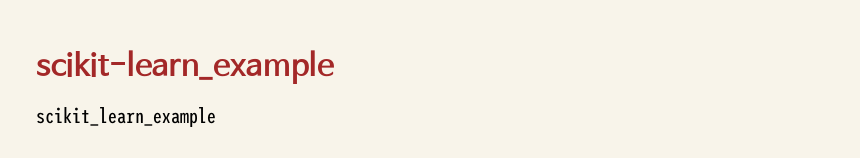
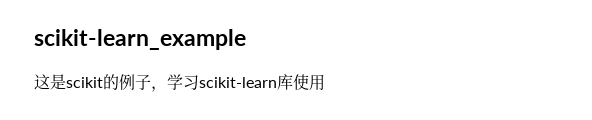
- scikit_learn_example
+ 这是scikit的例子，学习scikit-learn库使用

